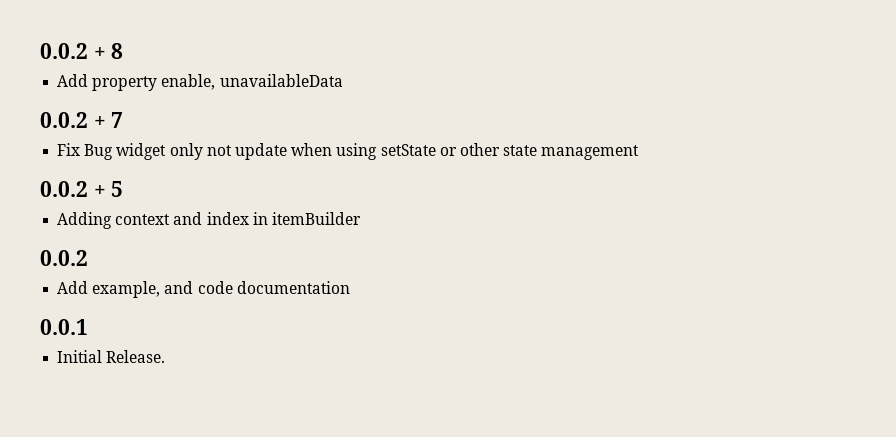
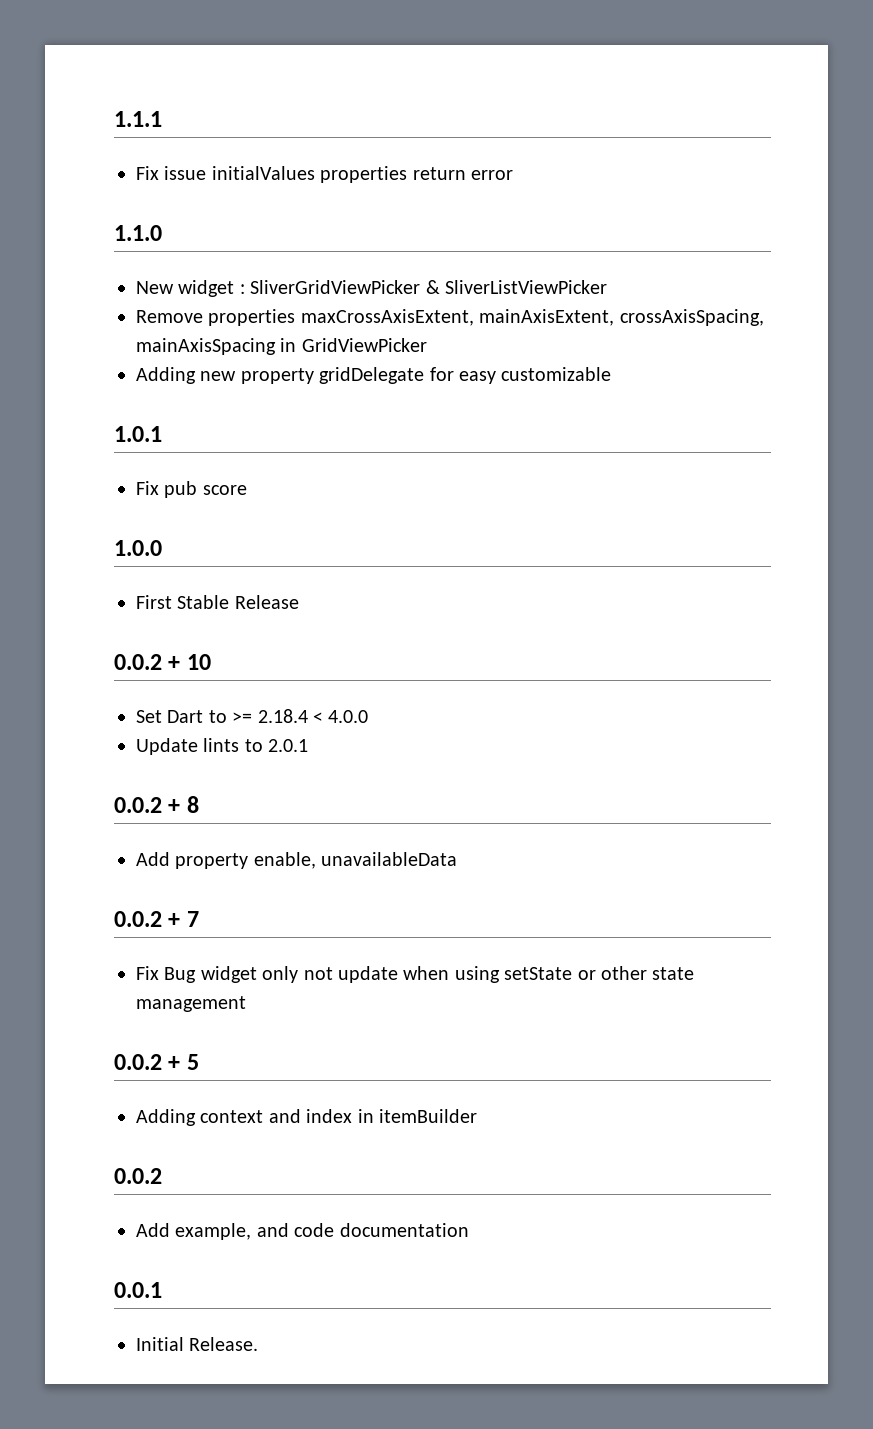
+ 1.1.1
+ Fix issue initialValues properties return error
+ 1.1.0
+ New widget : SliverGridViewPicker & SliverListViewPicker
+ Remove properties maxCrossAxisExtent, mainAxisExtent, crossAxisSpacing, mainAxisSpacing in GridViewPicker
+ Adding new property gridDelegate for easy customizable
+ 1.0.1
+ Fix pub score
+ 1.0.0
+ First Stable Release
+ 0.0.2 + 10
+ Set Dart to >= 2.18.4 < 4.0.0
+ Update lints to 2.0.1

